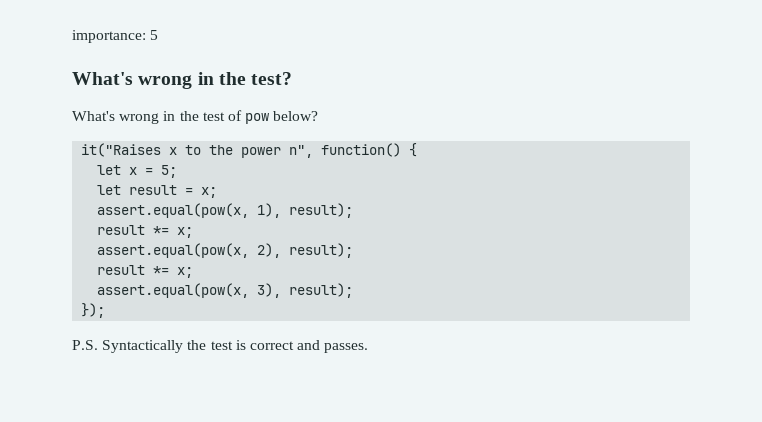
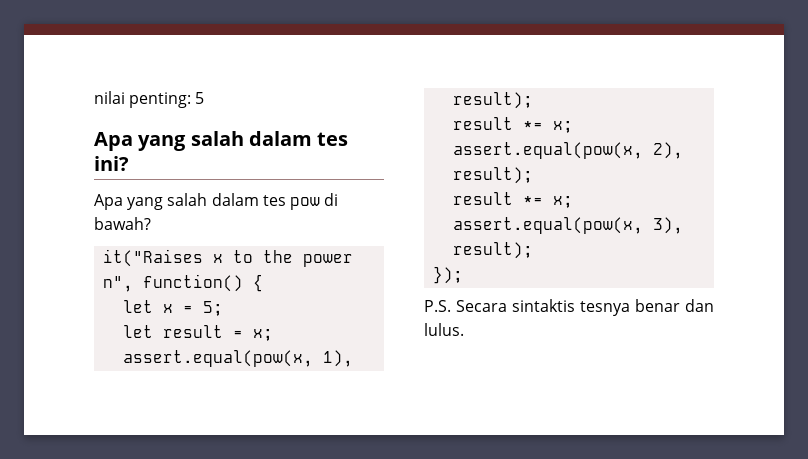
- importance: 5
+ nilai penting: 5
- What's wrong in the test?
- What's wrong in the test of pow below?
+ Apa yang salah dalam tes ini?
+ Apa yang salah dalam tes pow di bawah?
- P.S. Syntactically the test is correct and passes.
+ P.S. Secara sintaktis tesnya benar dan lulus.

